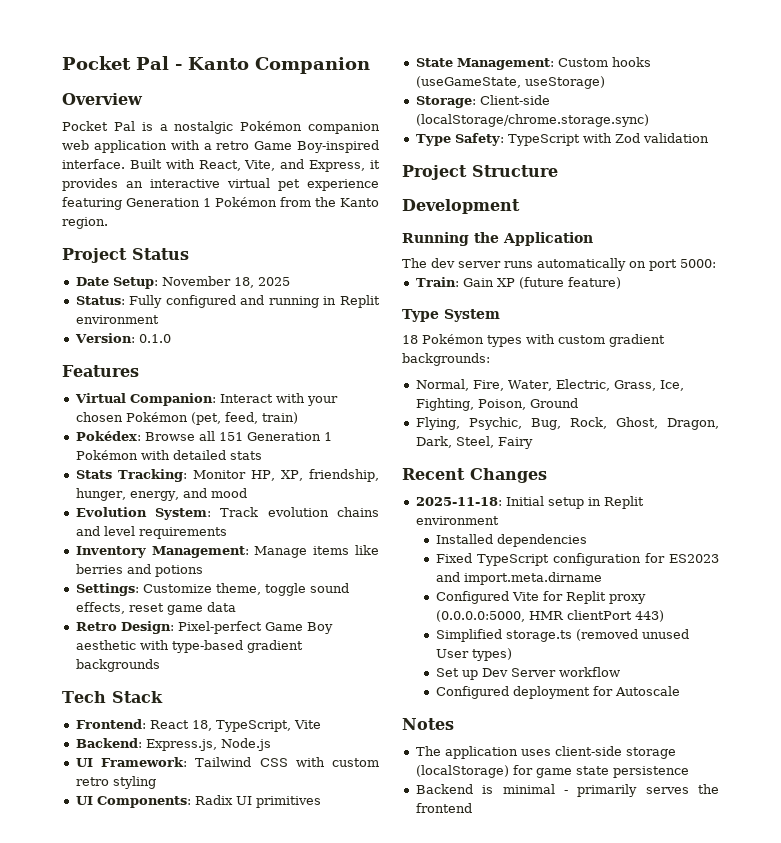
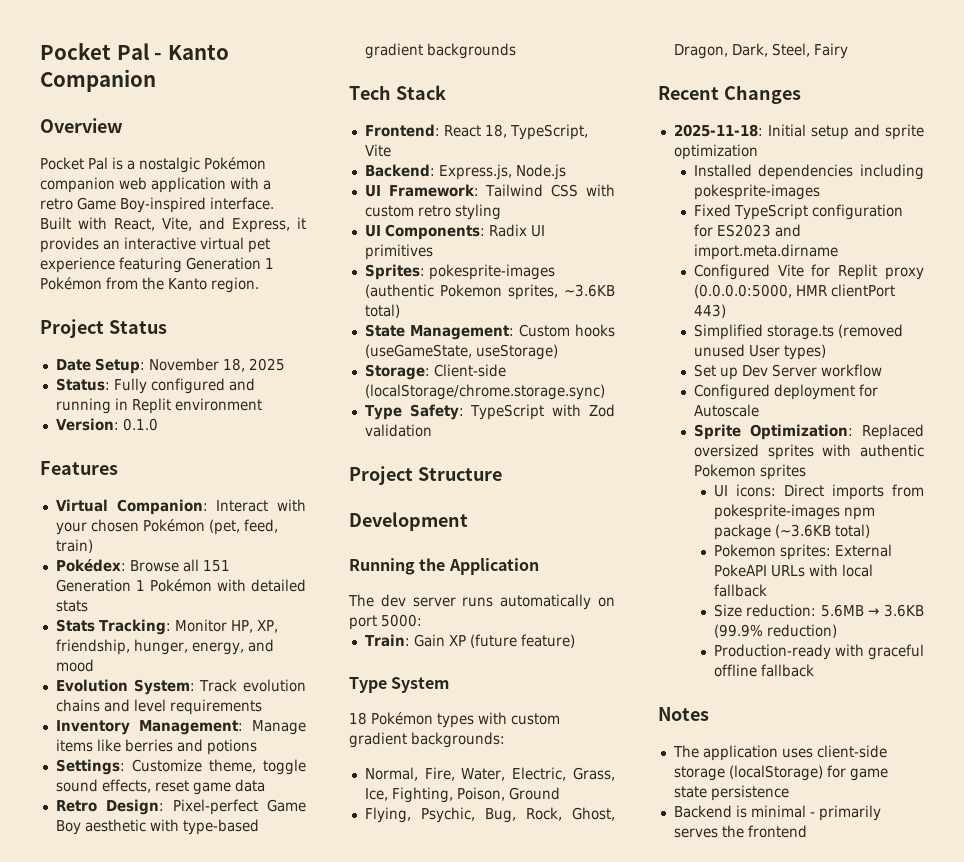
+ Sprites: pokesprite-images (authentic Pokemon sprites, ~3.6KB total)
- 2025-11-18: Initial setup in Replit environment
+ 2025-11-18: Initial setup and sprite optimization
- Installed dependencies
+ Installed dependencies including pokesprite-images
+ Sprite Optimization: Replaced oversized sprites with authentic Pokemon sprites
+ UI icons: Direct imports from pokesprite-images npm package (~3.6KB total)
+ Pokemon sprites: External PokeAPI URLs with local fallback
+ Size reduction: 5.6MB → 3.6KB (99.9% reduction)
+ Production-ready with graceful offline fallback

